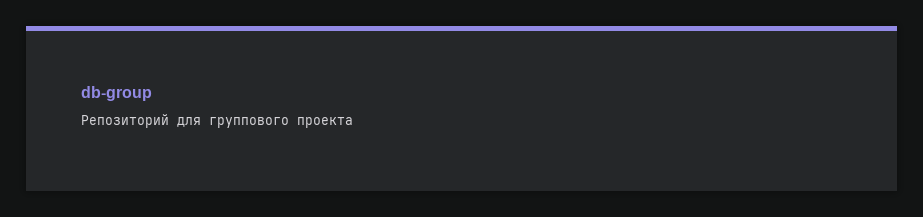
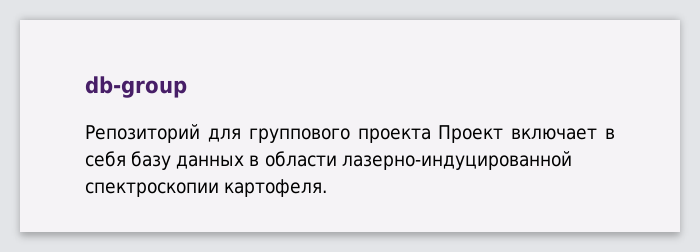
- Репозиторий для группового проекта
+ Репозиторий для группового проекта Проект включает в себя базу данных в области лазерно-индуцированной спектроскопии картофеля.

